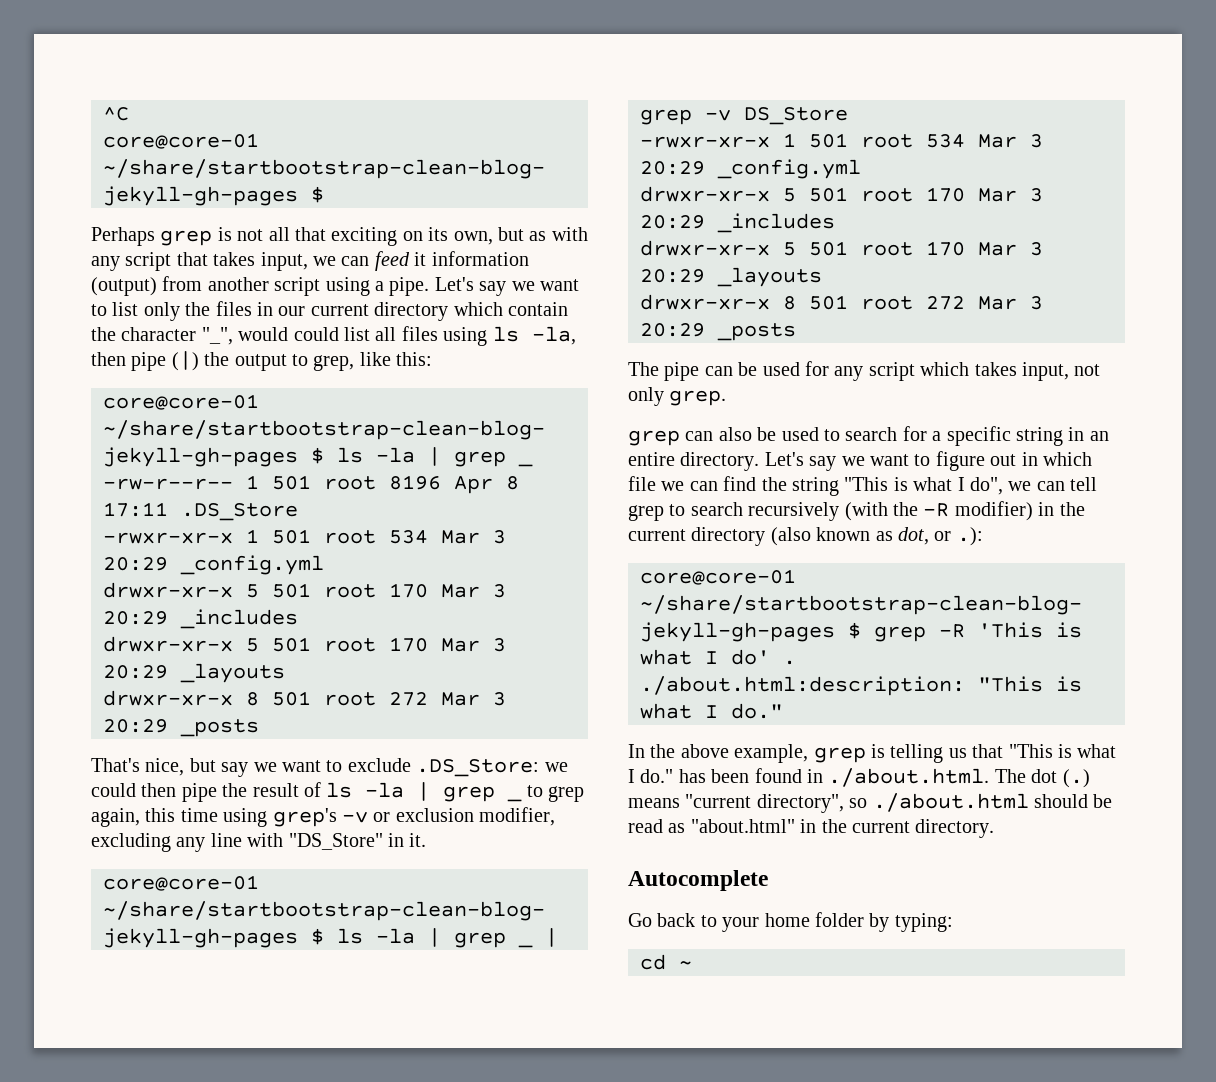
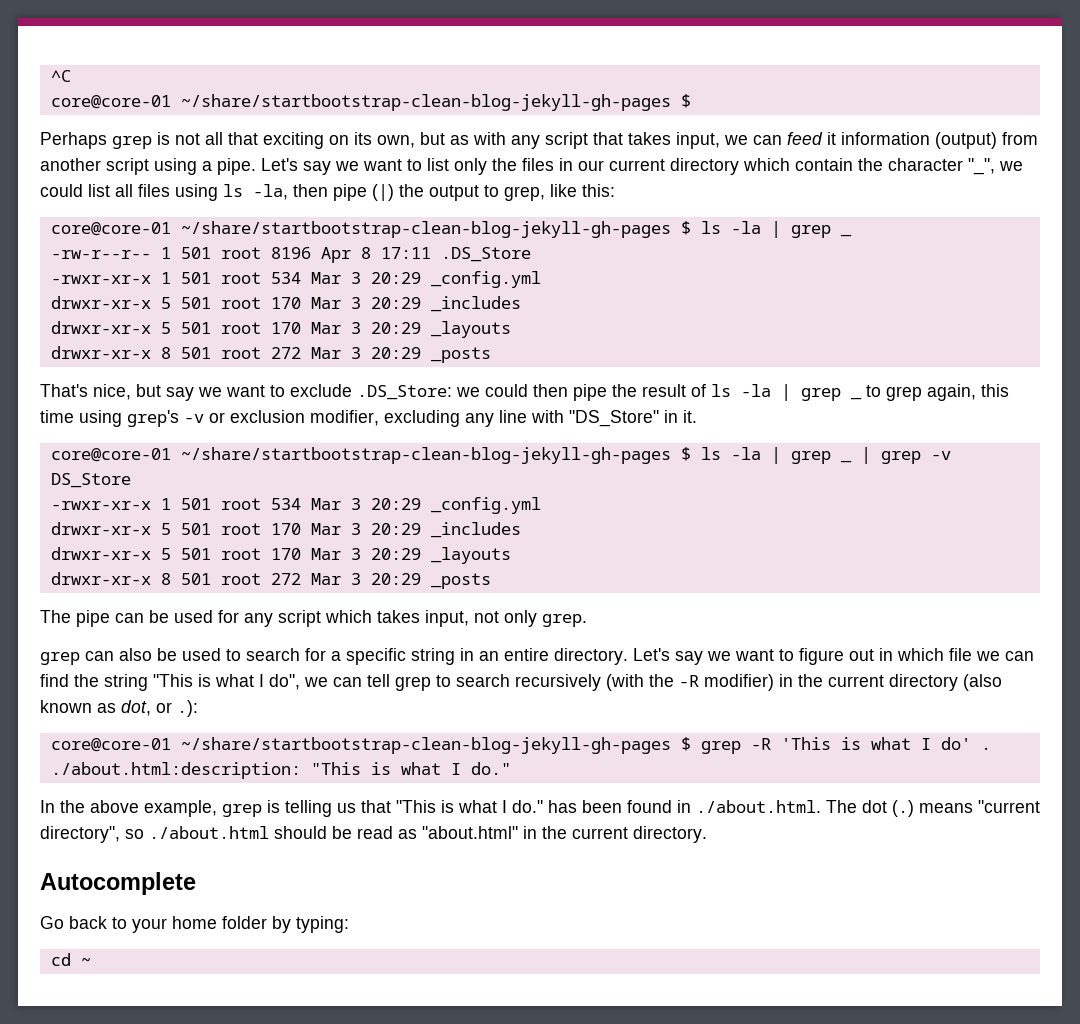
- Let's say we want to list only the files in our current directory which contain the character "_", would could list all files using ls -la, then pipe (|) the output to grep, like this:
+ Let's say we want to list only the files in our current directory which contain the character "_", we could list all files using ls -la, then pipe (|) the output to grep, like this:

